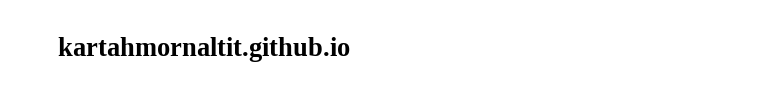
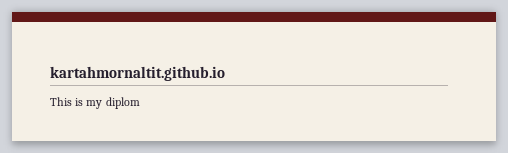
+ This is my diplom

